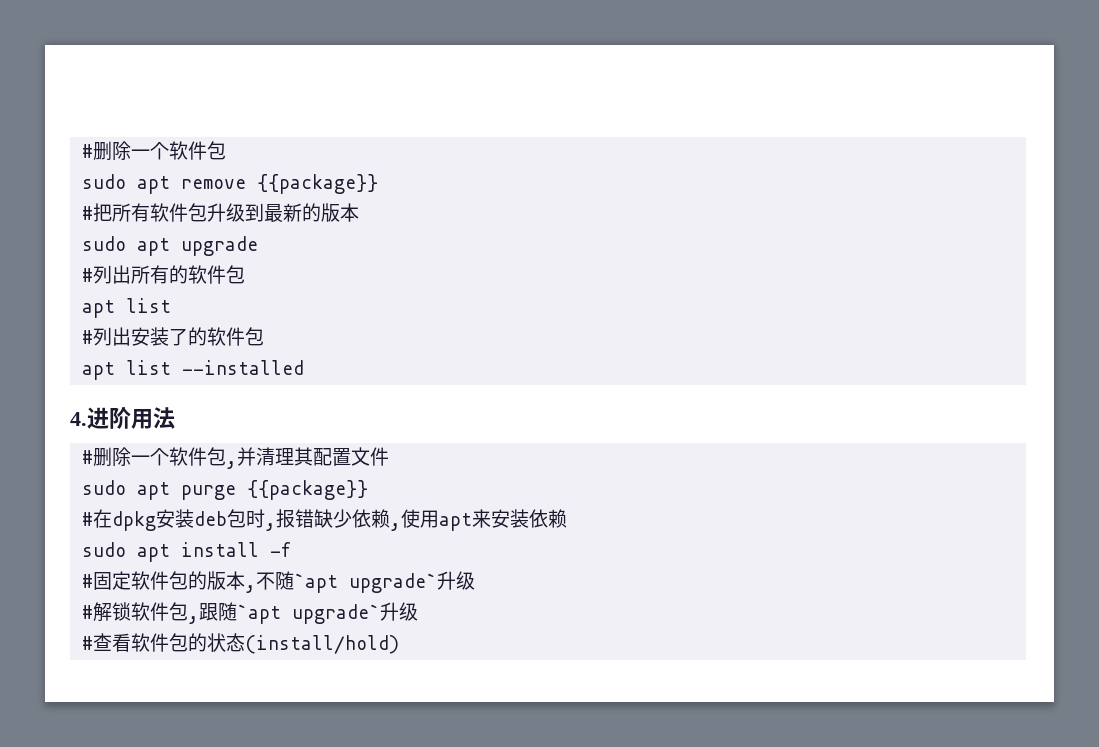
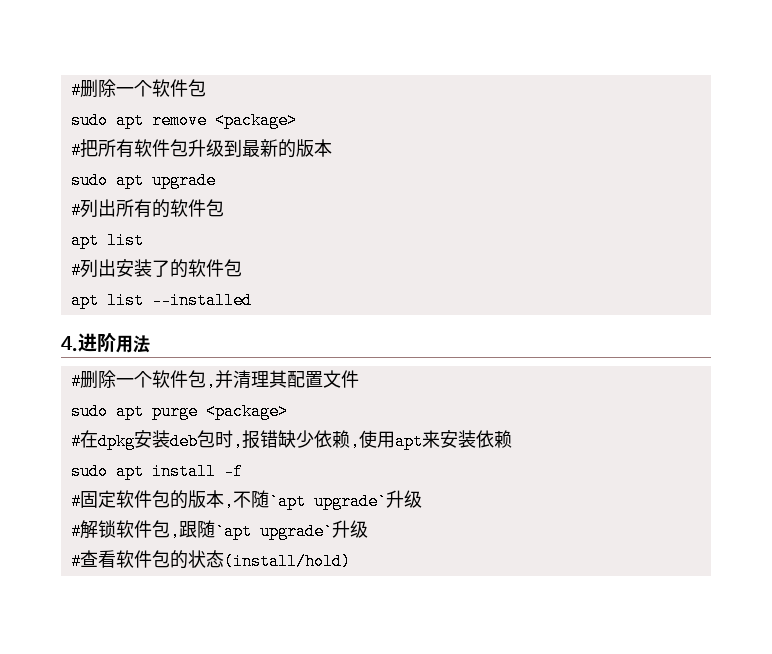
- sudo apt remove {{package}}
+ sudo apt remove <package>
- sudo apt purge {{package}}
+ sudo apt purge <package>

